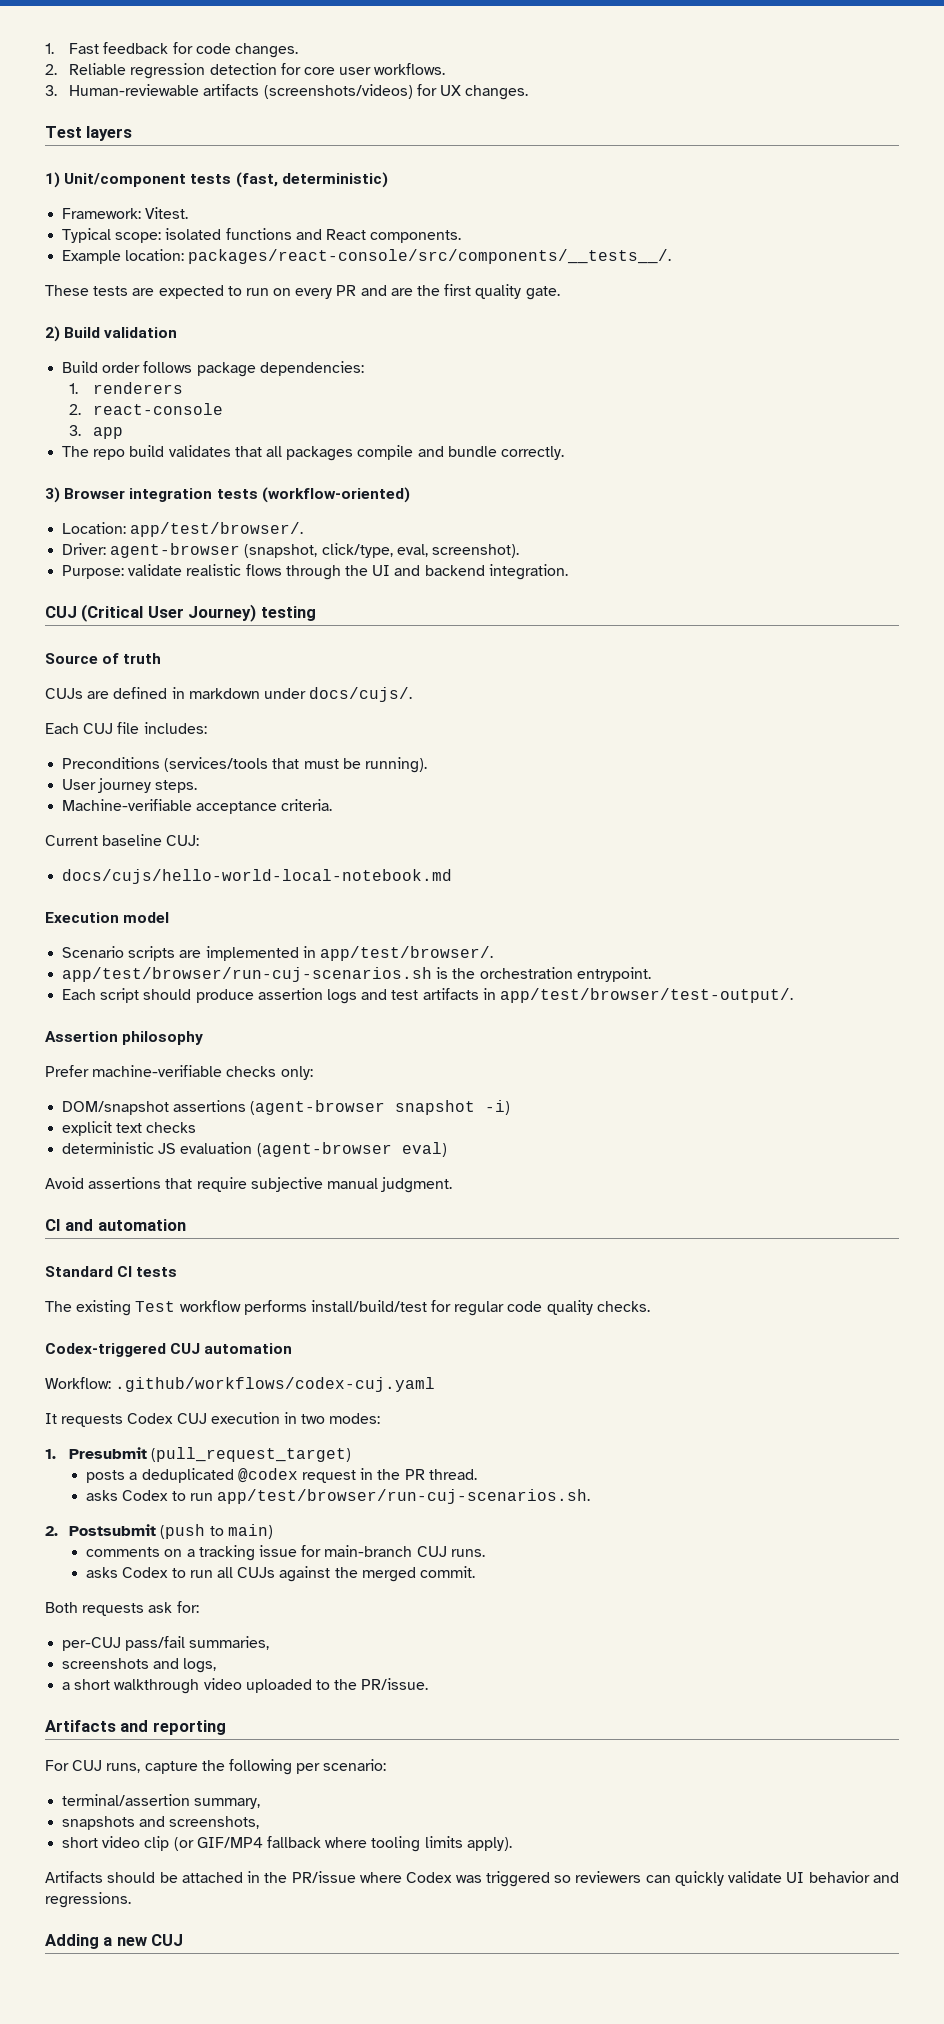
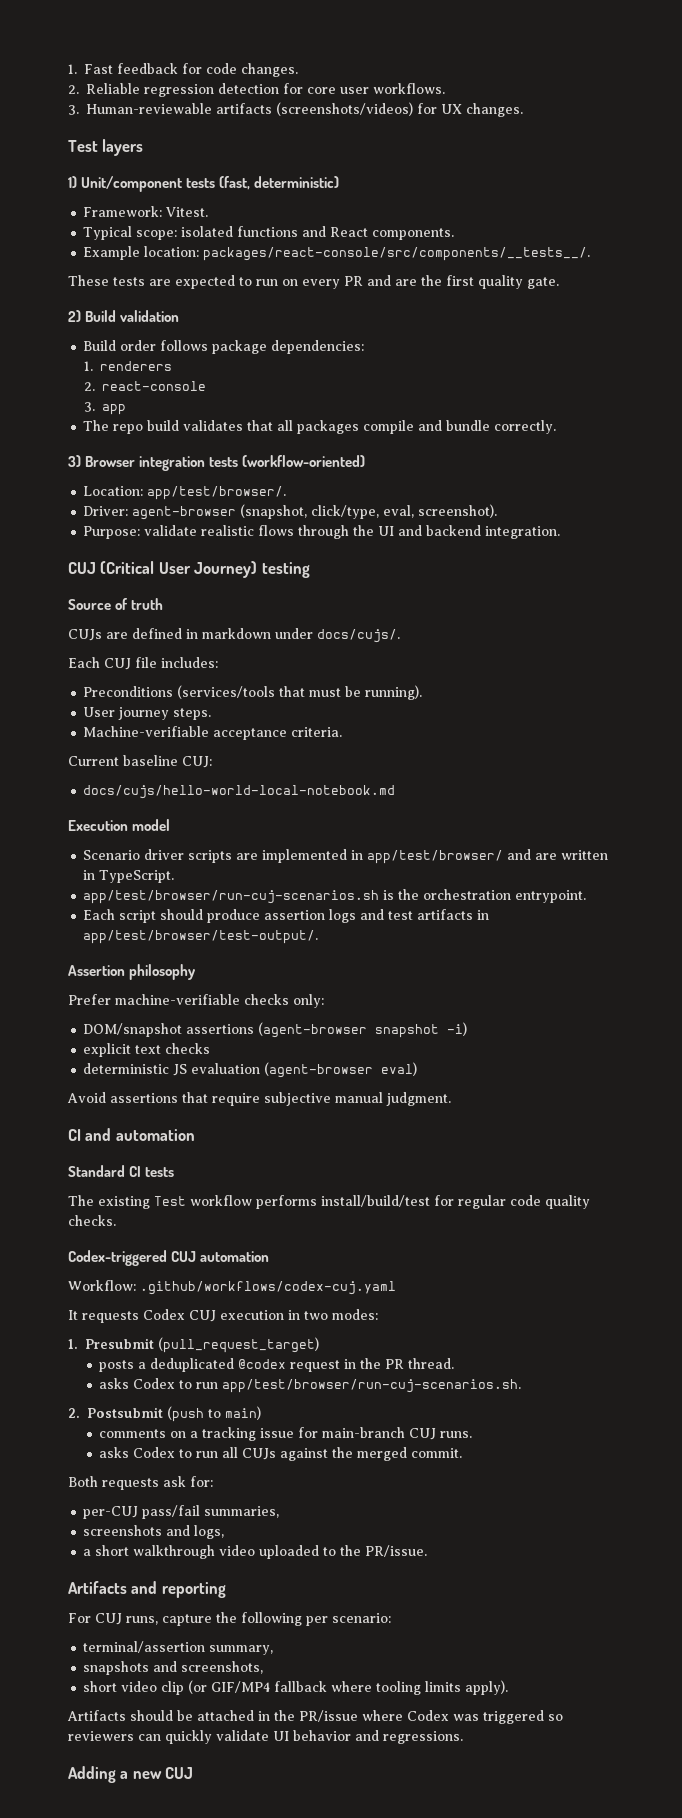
- Scenario scripts are implemented in app/test/browser/.
+ Scenario driver scripts are implemented in app/test/browser/ and are written in TypeScript.

